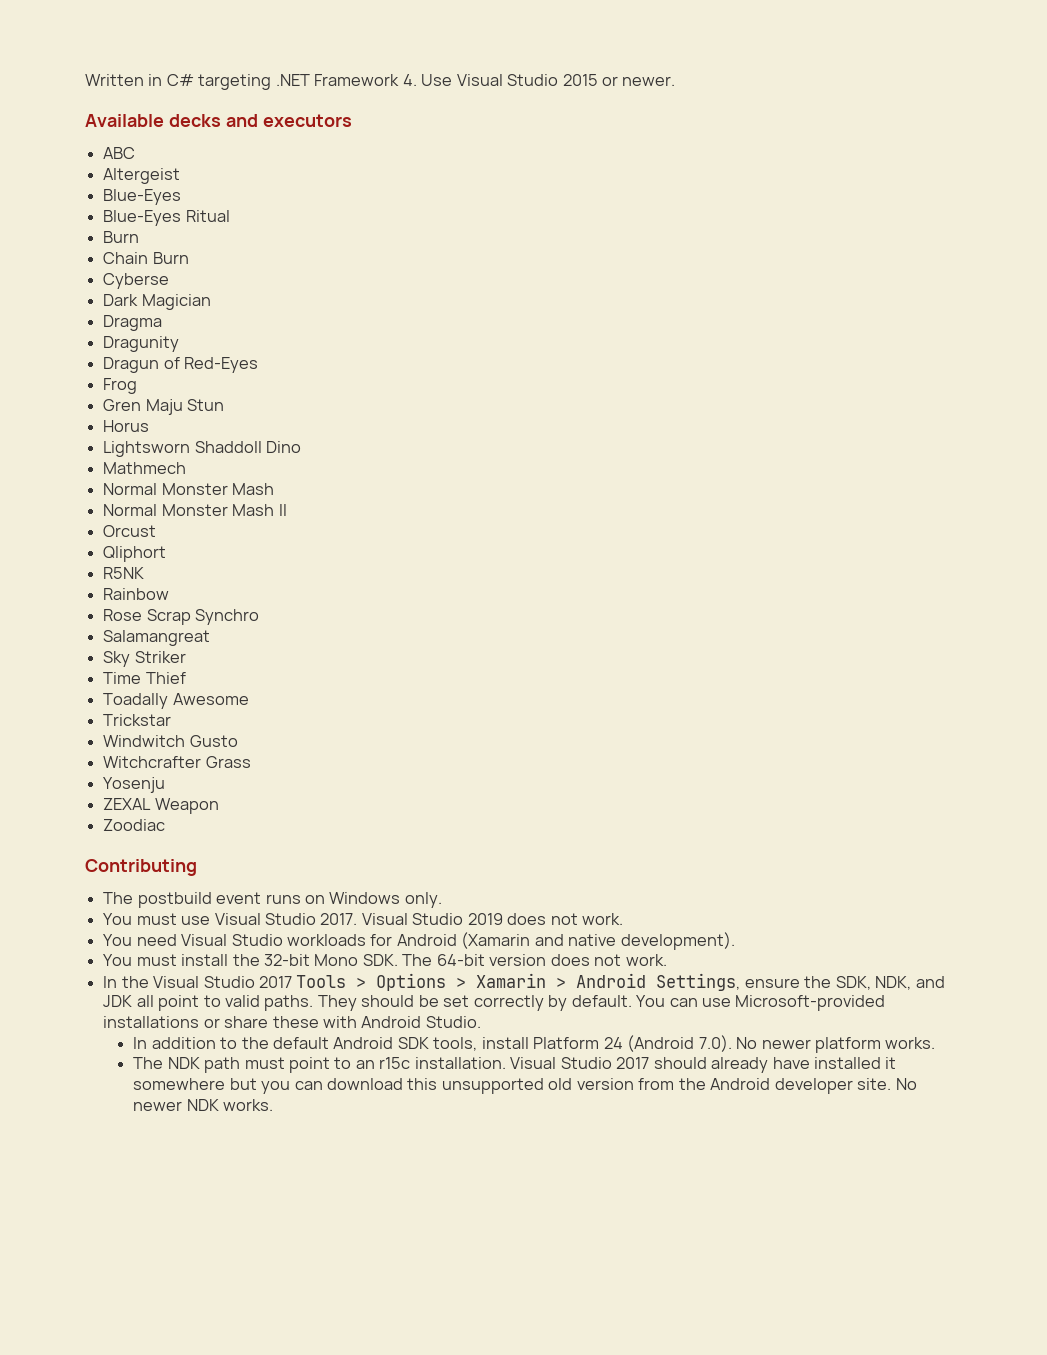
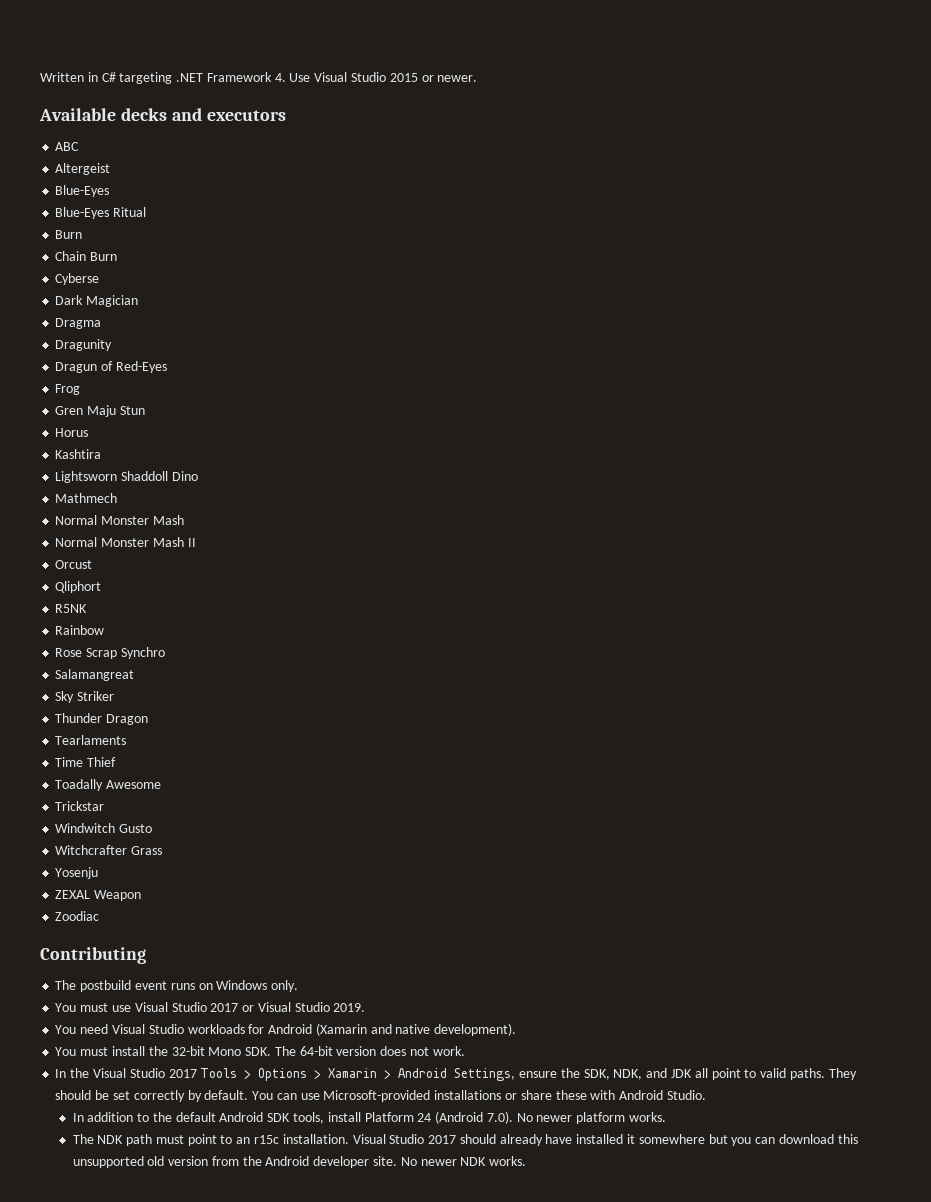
+ Kashtira
+ Thunder Dragon
+ Tearlaments
- You must use Visual Studio 2017. Visual Studio 2019 does not work.
+ You must use Visual Studio 2017 or Visual Studio 2019.

